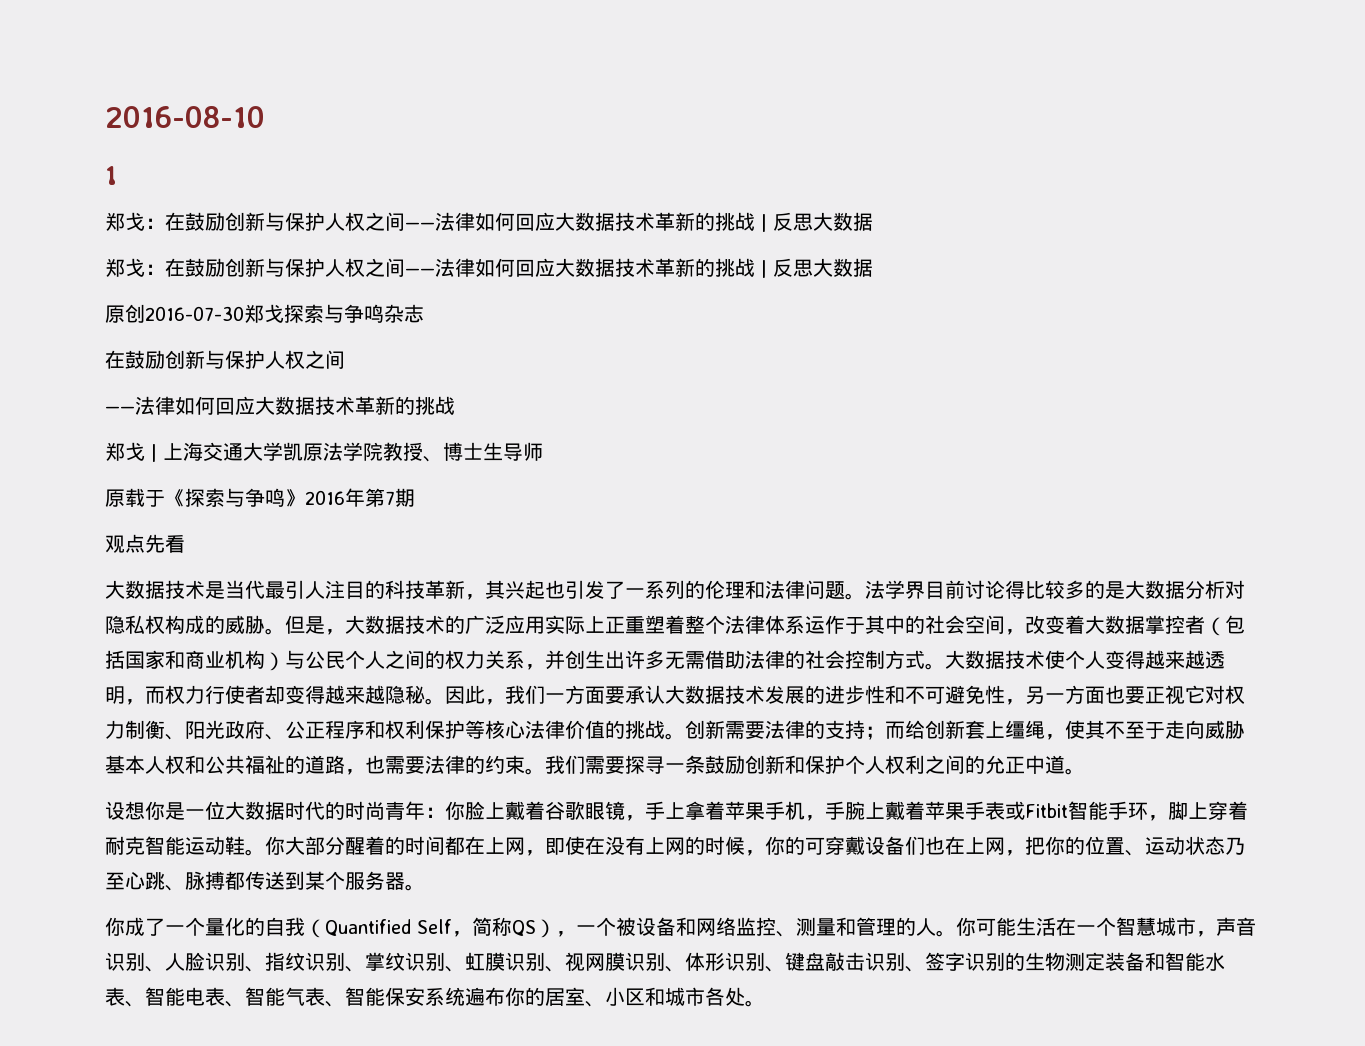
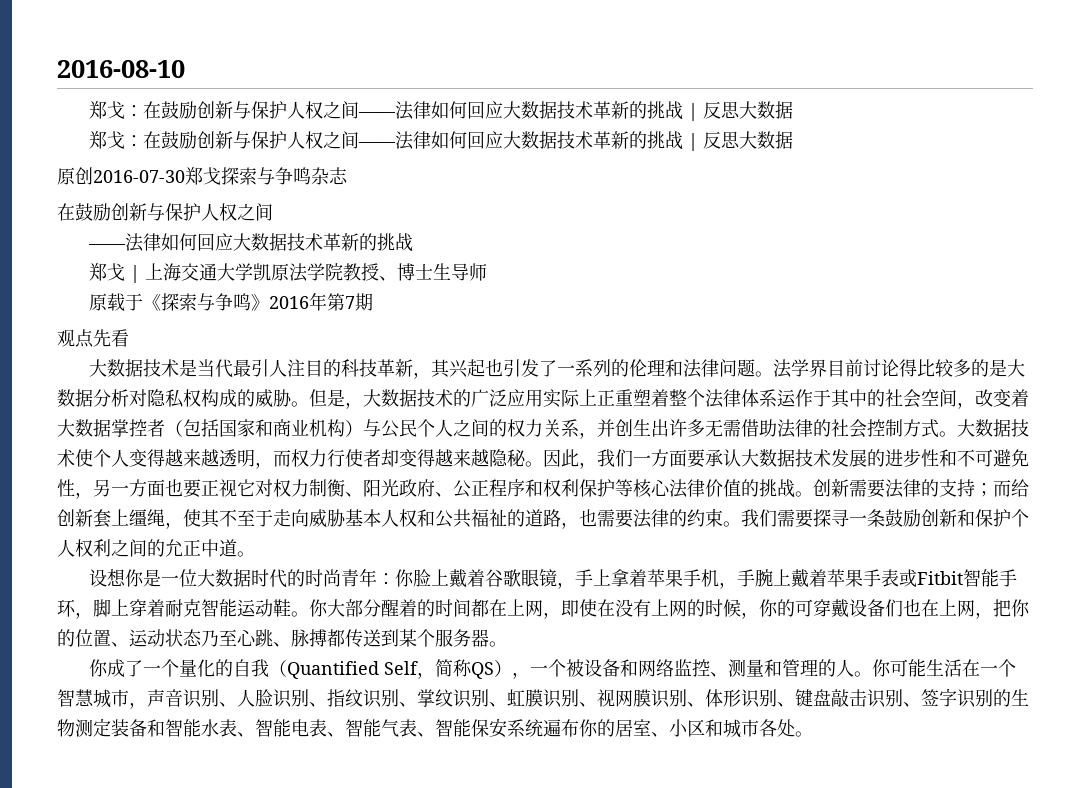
  2016-08-10
- 1

